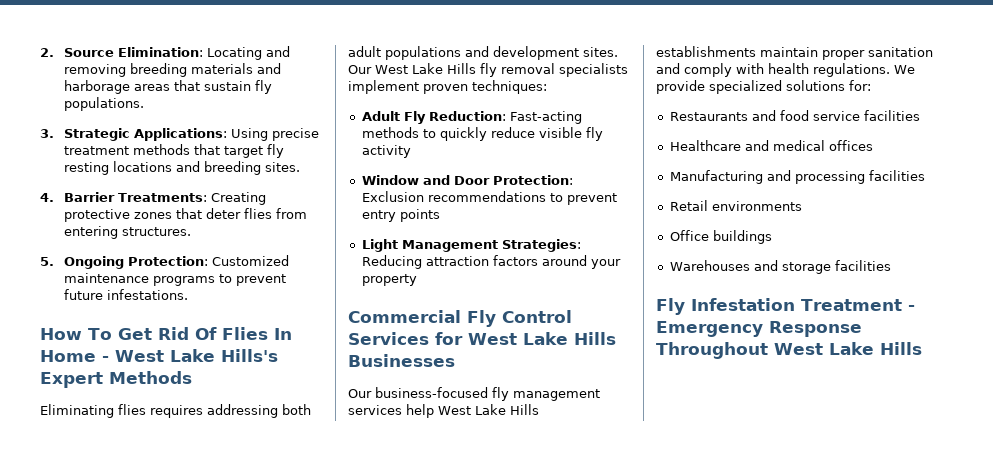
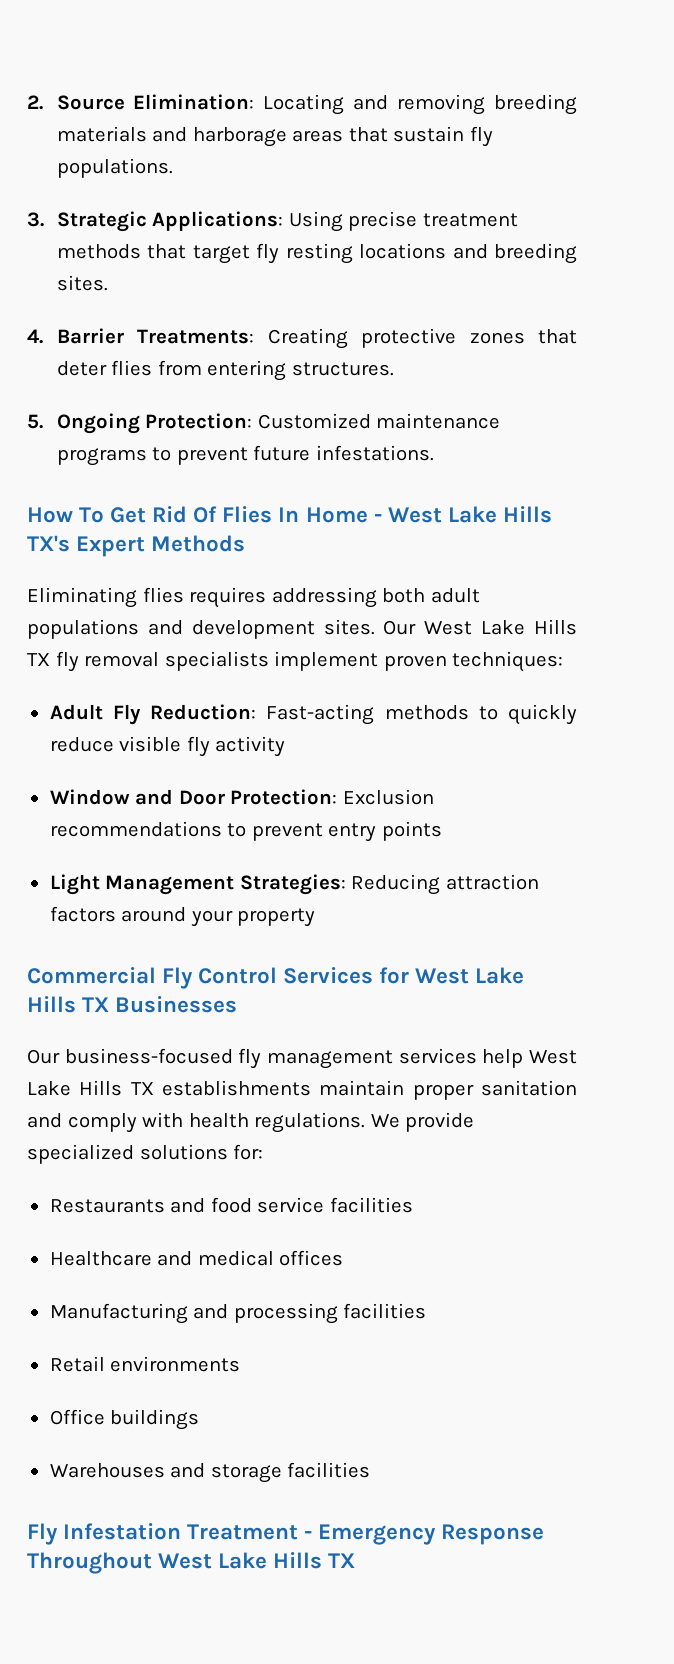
- How To Get Rid Of Flies In Home - West Lake Hills's Expert Methods
+ How To Get Rid Of Flies In Home - West Lake Hills TX's Expert Methods
- Our West Lake Hills fly removal specialists implement proven techniques:
+ Our West Lake Hills TX fly removal specialists implement proven techniques:
- Commercial Fly Control Services for West Lake Hills Businesses
+ Commercial Fly Control Services for West Lake Hills TX Businesses
- Our business-focused fly management services help West Lake Hills establishments maintain proper sanitation and comply with health regulations.
+ Our business-focused fly management services help West Lake Hills TX establishments maintain proper sanitation and comply with health regulations.
- Fly Infestation Treatment - Emergency Response Throughout West Lake Hills
+ Fly Infestation Treatment - Emergency Response Throughout West Lake Hills TX

